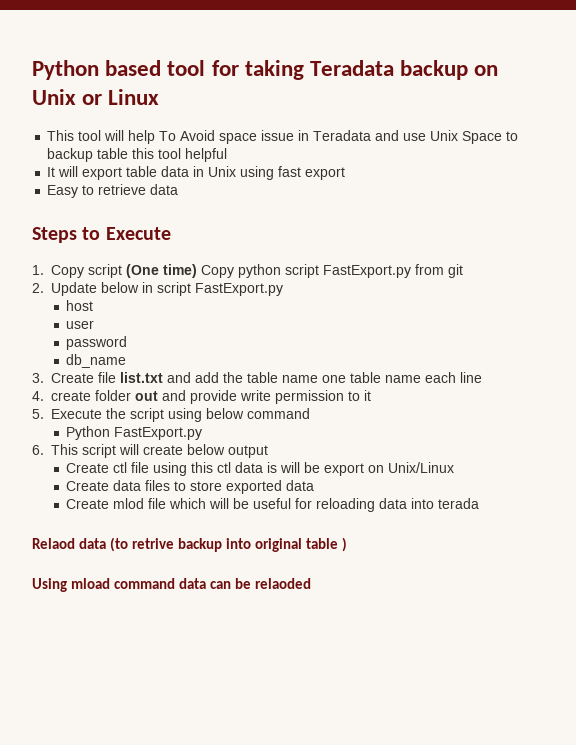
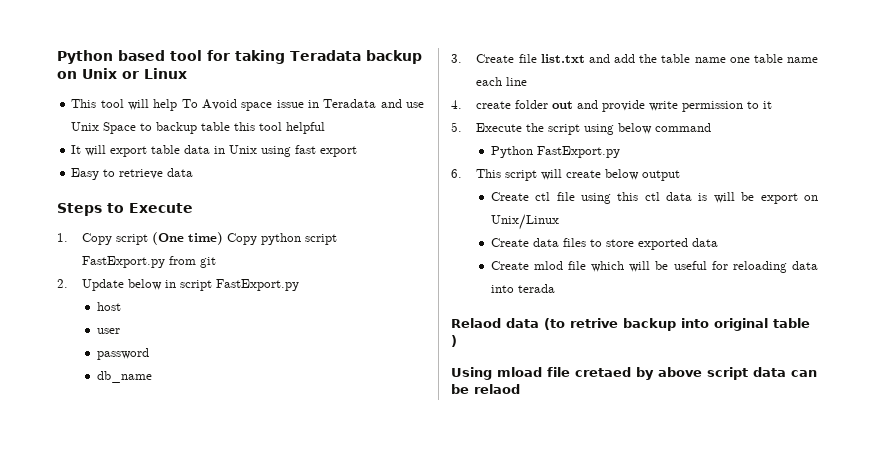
- Using mload command data can be relaoded
+ Using mload file cretaed by above script data can be relaod

